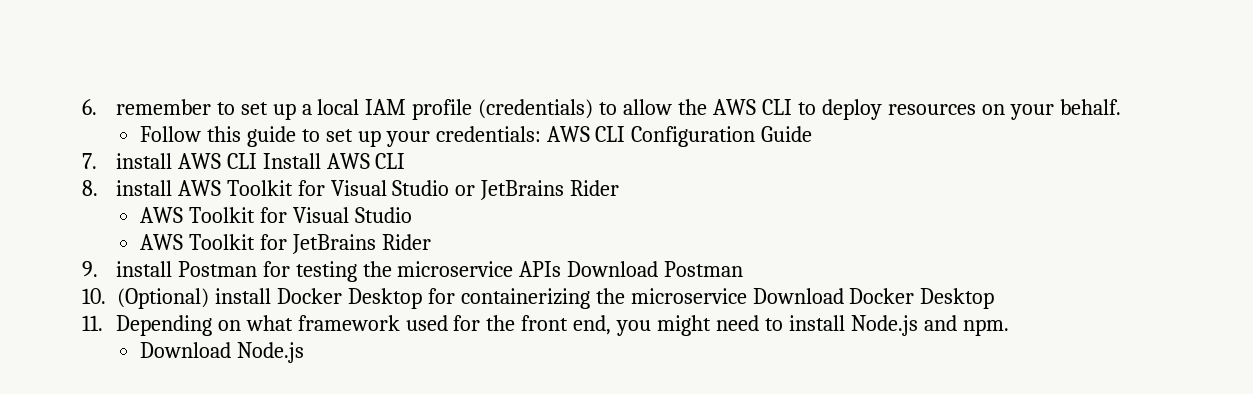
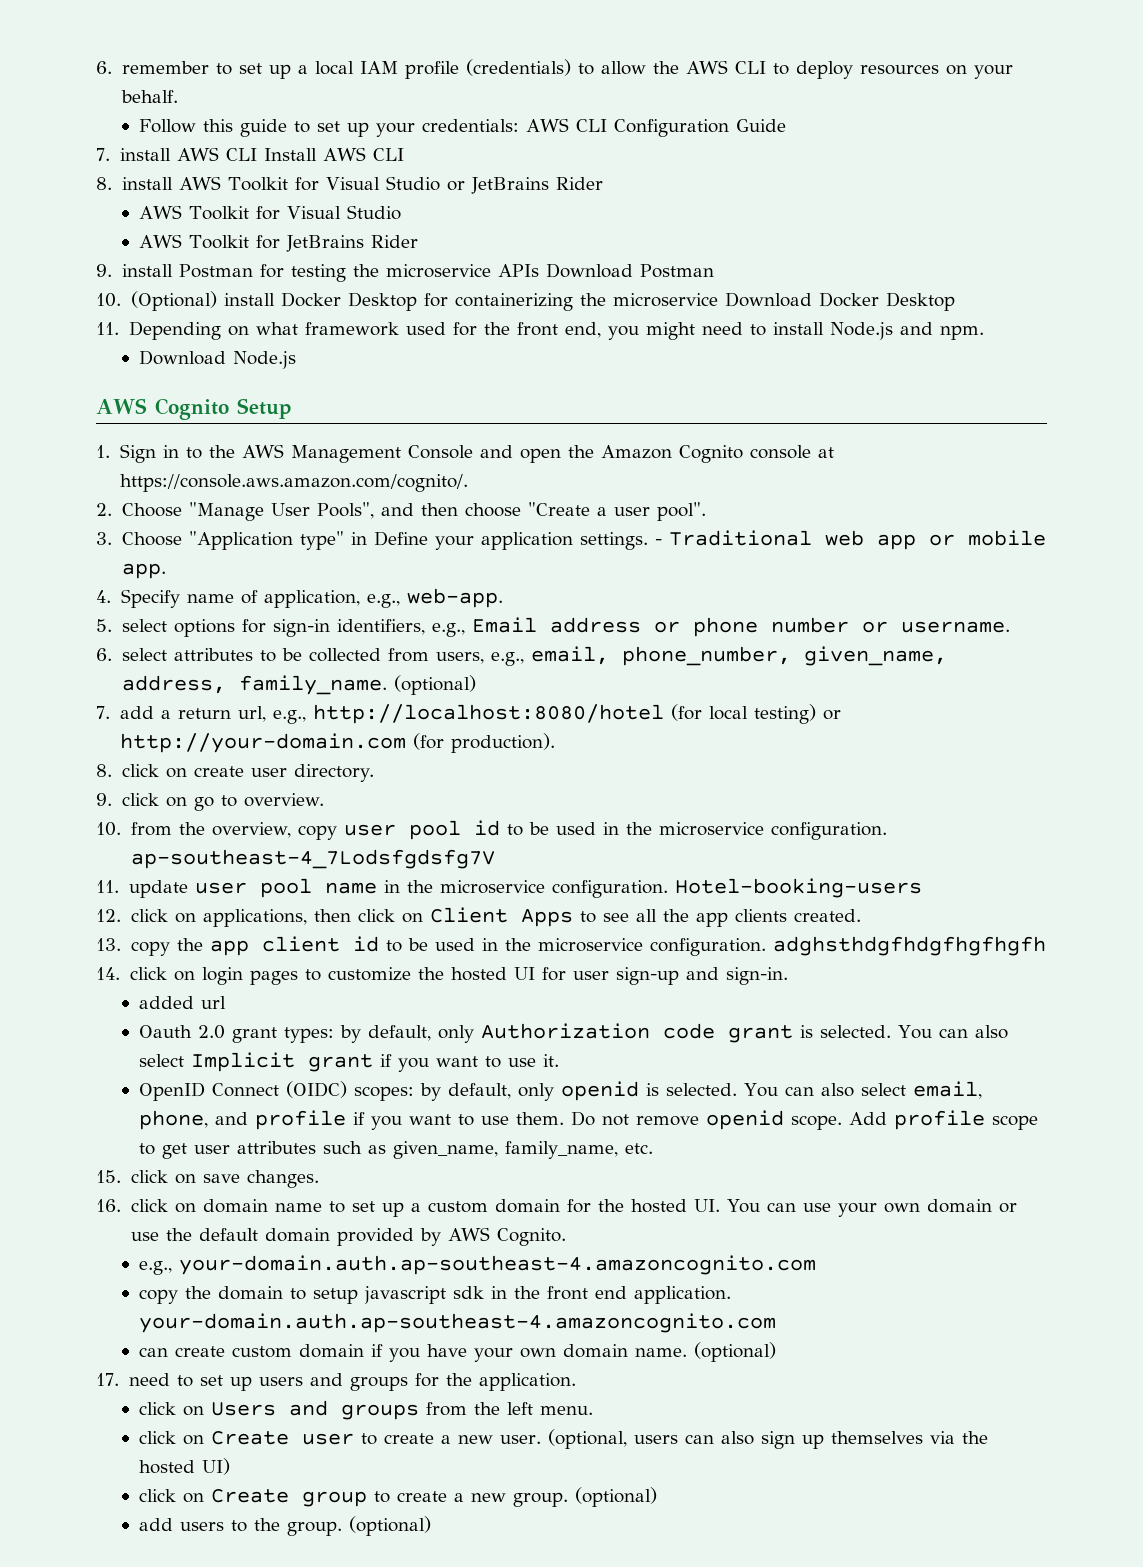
+ AWS Cognito Setup
+ 1. Sign in to the AWS Management Console and open the Amazon Cognito console at https://console.aws.amazon.com/cognito/.
+ 2. Choose "Manage User Pools", and then choose "Create a user pool".
+ 3. Choose "Application type" in Define your application settings. - Traditional web app or mobile app.
+ 4. Specify name of application, e.g., web-app.
+ 5. select options for sign-in identifiers, e.g., Email address or phone number or username.
+ 6. select attributes to be collected from users, e.g., email, phone_number, given_name, address, family_name. (optional)
+ 7. add a return url, e.g., http://localhost:8080/hotel (for local testing) or http://your-domain.com (for production).
+ 8. click on create user directory.
+ 9. click on go to overview.
+ 10. from the overview, copy user pool id to be used in the microservice configuration. ap-southeast-4_7Lodsfgdsfg7V
+ 11. update user pool name in the microservice configuration. Hotel-booking-users
+ 12. click on applications, then click on Client Apps to see all the app clients created.
+ 13. copy the app client id to be used in the microservice configuration. adghsthdgfhdgfhgfhgfh
+ 14. click on login pages to customize the hosted UI for user sign-up and sign-in.
+ added url
+ Oauth 2.0 grant types: by default, only Authorization code grant is selected. You can also select Implicit grant if you want to use it.
+ OpenID Connect (OIDC) scopes: by default, only openid is selected. You can also select email, phone, and profile if you want to use them. Do not remove openid scope. Add profile scope to get user attributes such as given_name, family_name, etc.
+ 15. click on save changes.
+ 16. click on domain name to set up a custom domain for the hosted UI. You can use your own domain or use the default domain provided by AWS Cognito.
+ e.g., your-domain.auth.ap-southeast-4.amazoncognito.com
+ copy the domain to setup javascript sdk in the front end application. your-domain.auth.ap-southeast-4.amazoncognito.com
+ can create custom domain if you have your own domain name. (optional)
+ 17. need to set up users and groups for the application.
+ click on Users and groups from the left menu.
+ click on Create user to create a new user. (optional, users can also sign up themselves via the hosted UI)
+ click on Create group to create a new group. (optional)
+ add users to the group. (optional)

